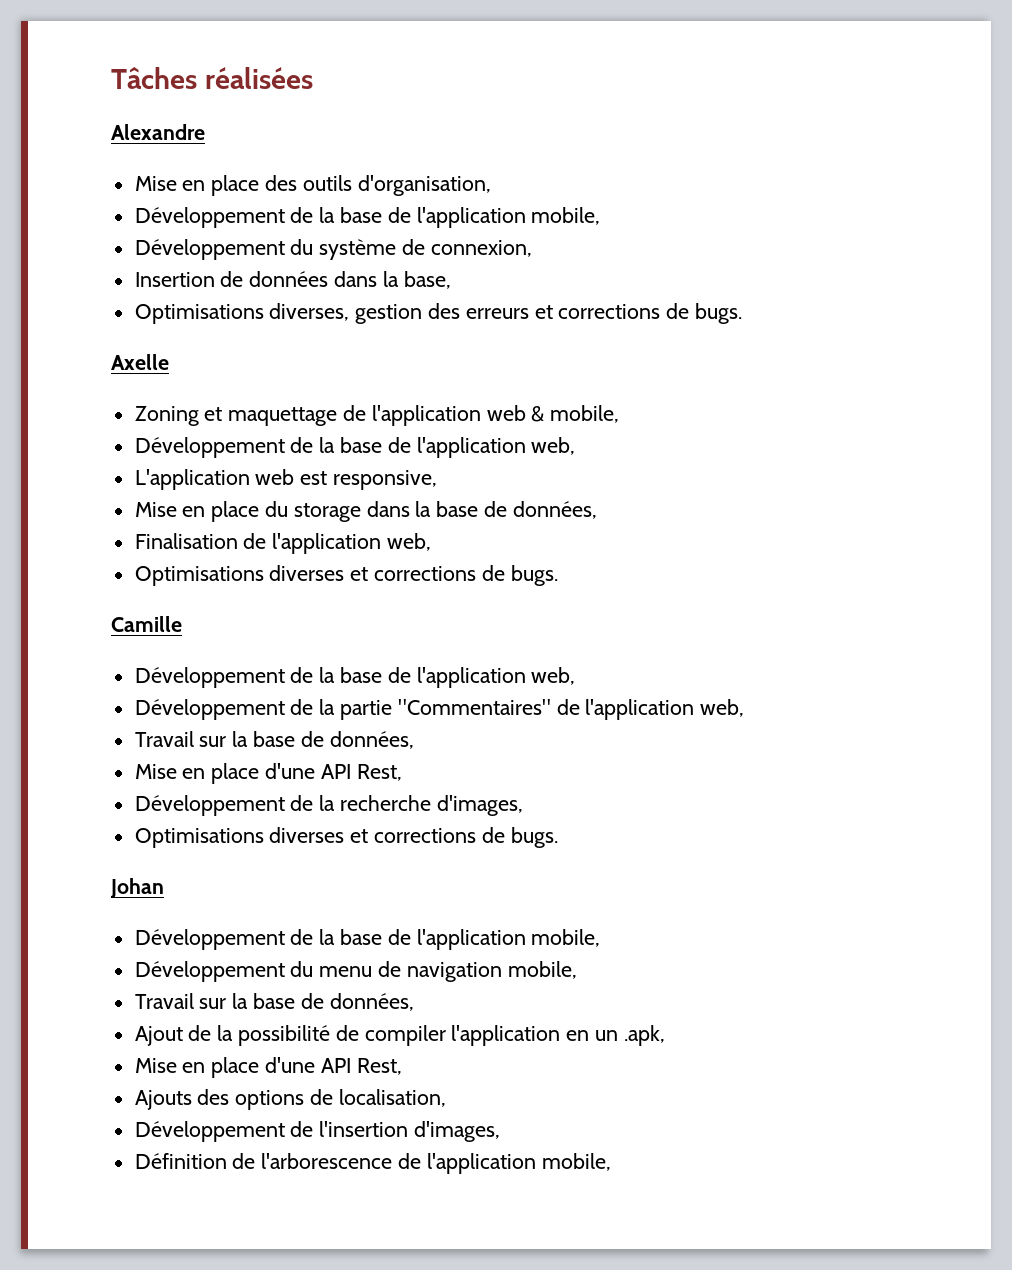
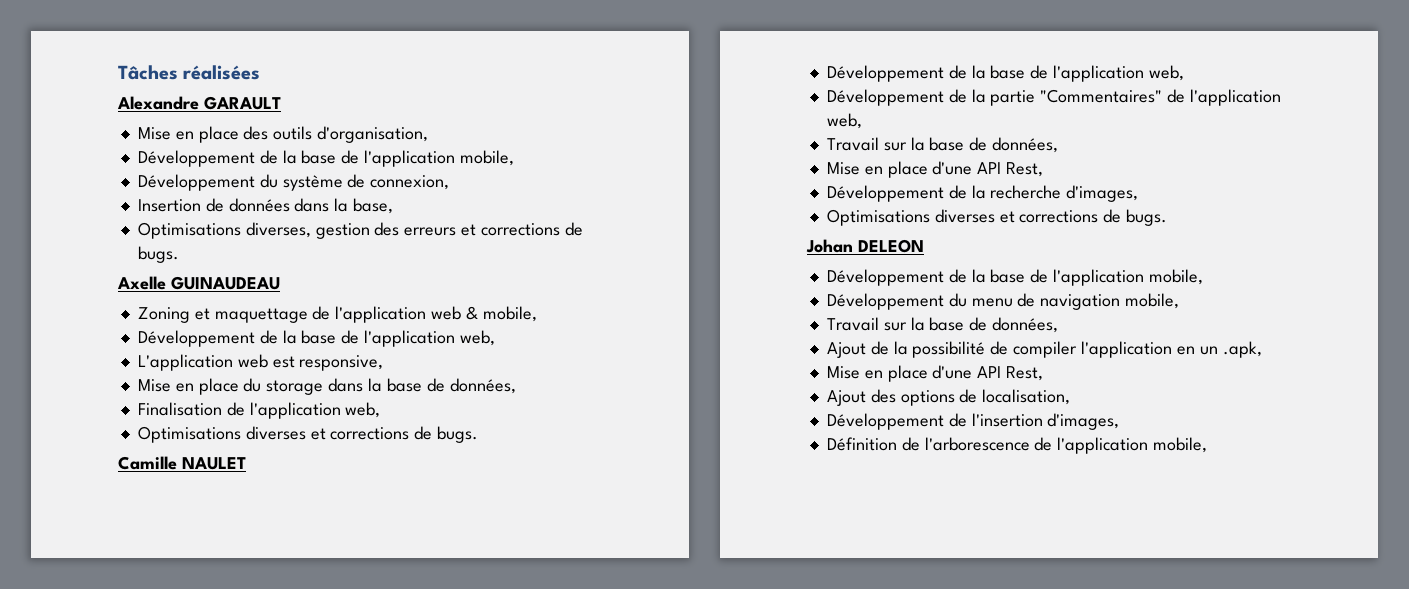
- Alexandre
+ Alexandre GARAULT
- Axelle
+ Axelle GUINAUDEAU
- Camille
+ Camille NAULET
- Johan
+ Johan DELEON
- Ajouts des options de localisation,
+ Ajout des options de localisation,

